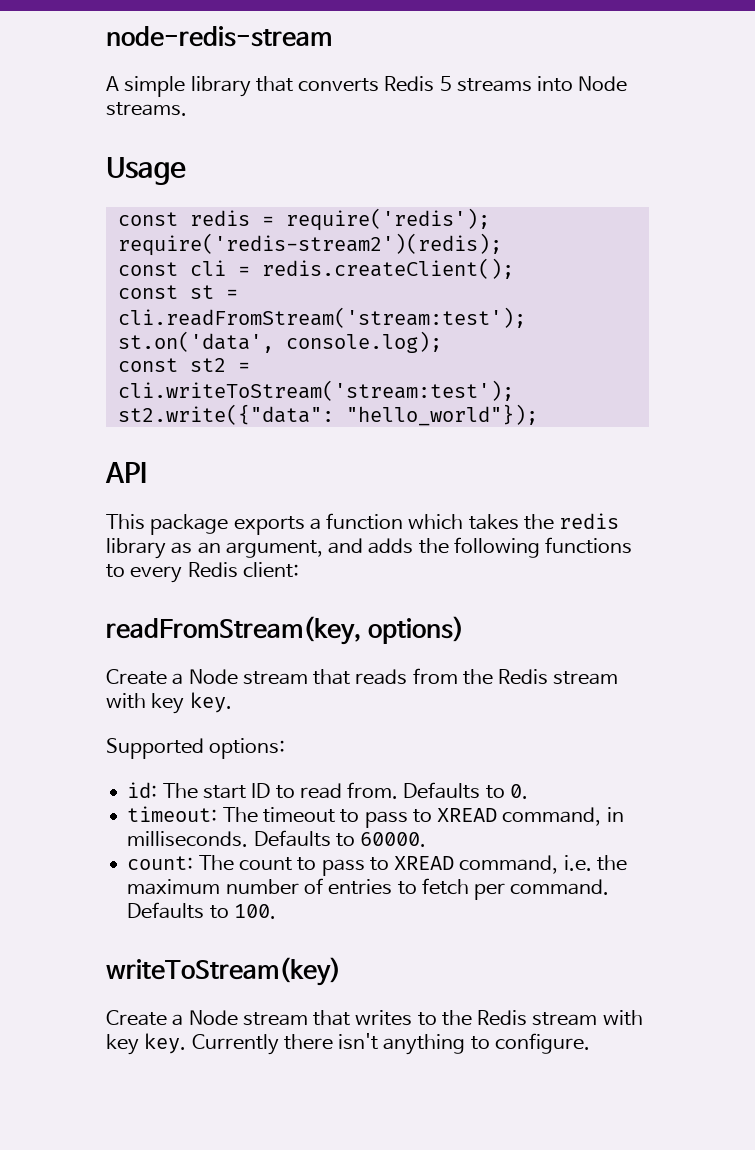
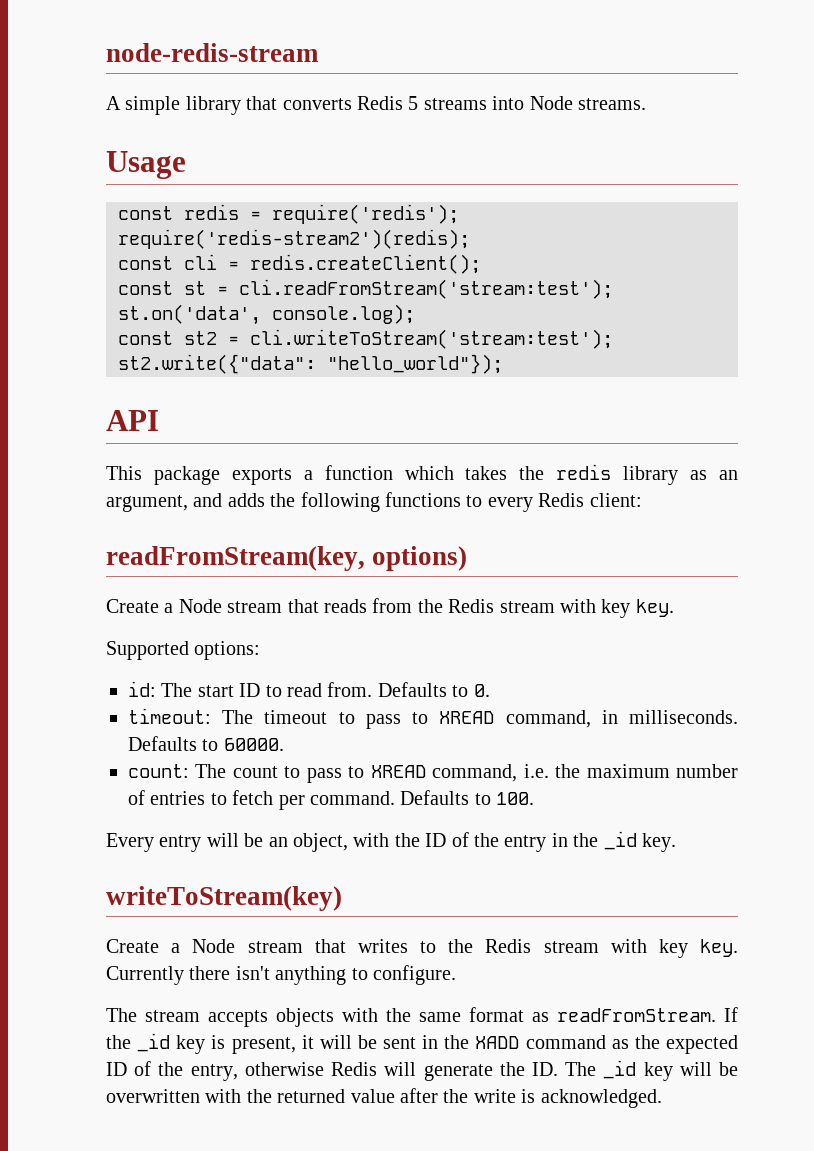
+ Every entry will be an object, with the ID of the entry in the _id key.
+ The stream accepts objects with the same format as readFromStream. If the _id key is present, it will be sent in the XADD command as the expected ID of the entry, otherwise Redis will generate the ID. The _id key will be overwritten with the returned value after the write is acknowledged.

